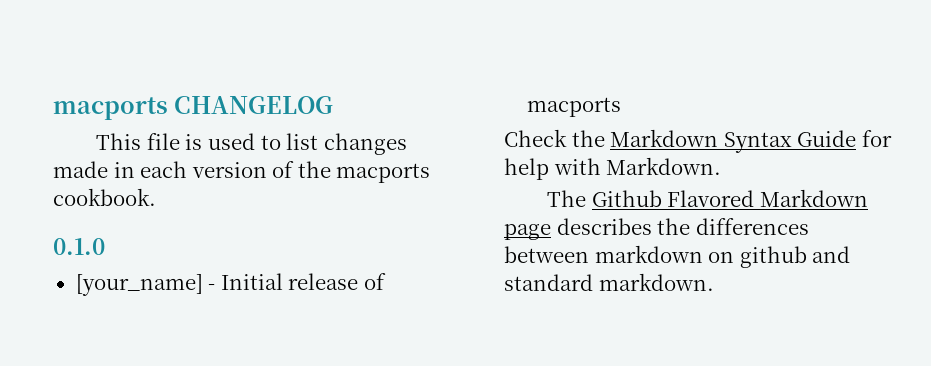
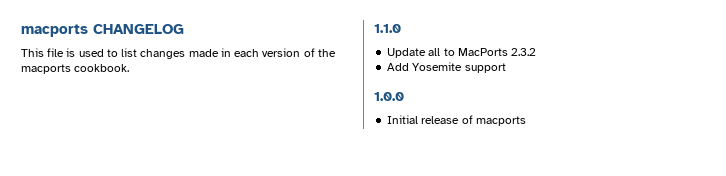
- 0.1.0
- [your_name] - Initial release of macports
- Check the Markdown Syntax Guide for help with Markdown.
- The Github Flavored Markdown page describes the differences between markdown on github and standard markdown.
+ 1.1.0
+ Update all to MacPorts 2.3.2
+ Add Yosemite support
+ 1.0.0
+ Initial release of macports

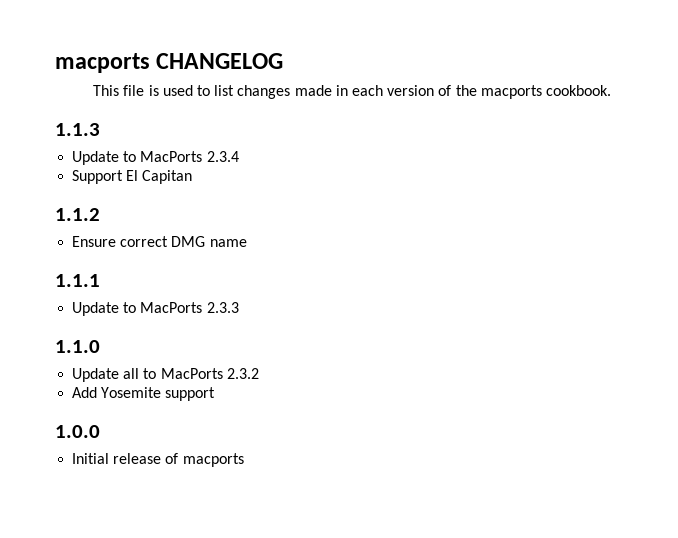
+ 1.1.3
+ Update to MacPorts 2.3.4
+ Support El Capitan
+ 1.1.2
+ Ensure correct DMG name
+ 1.1.1
+ Update to MacPorts 2.3.3

